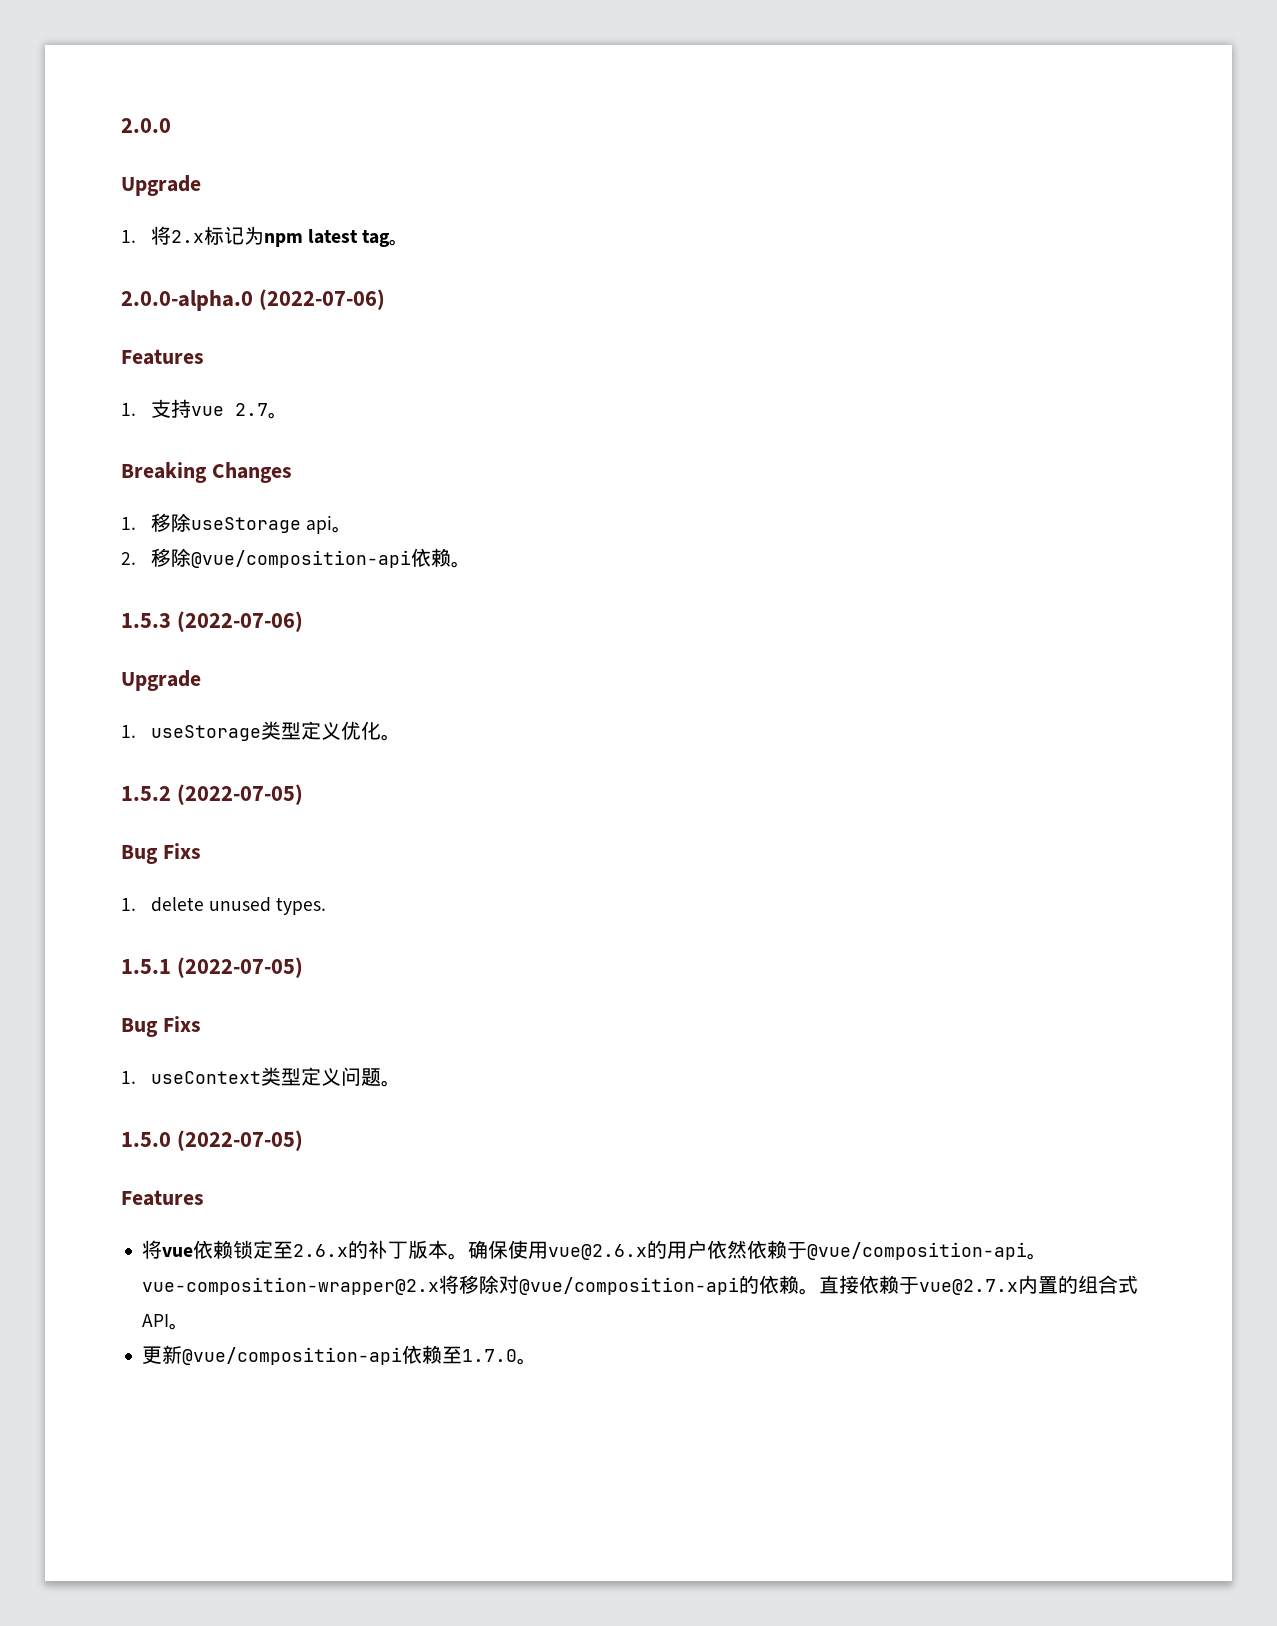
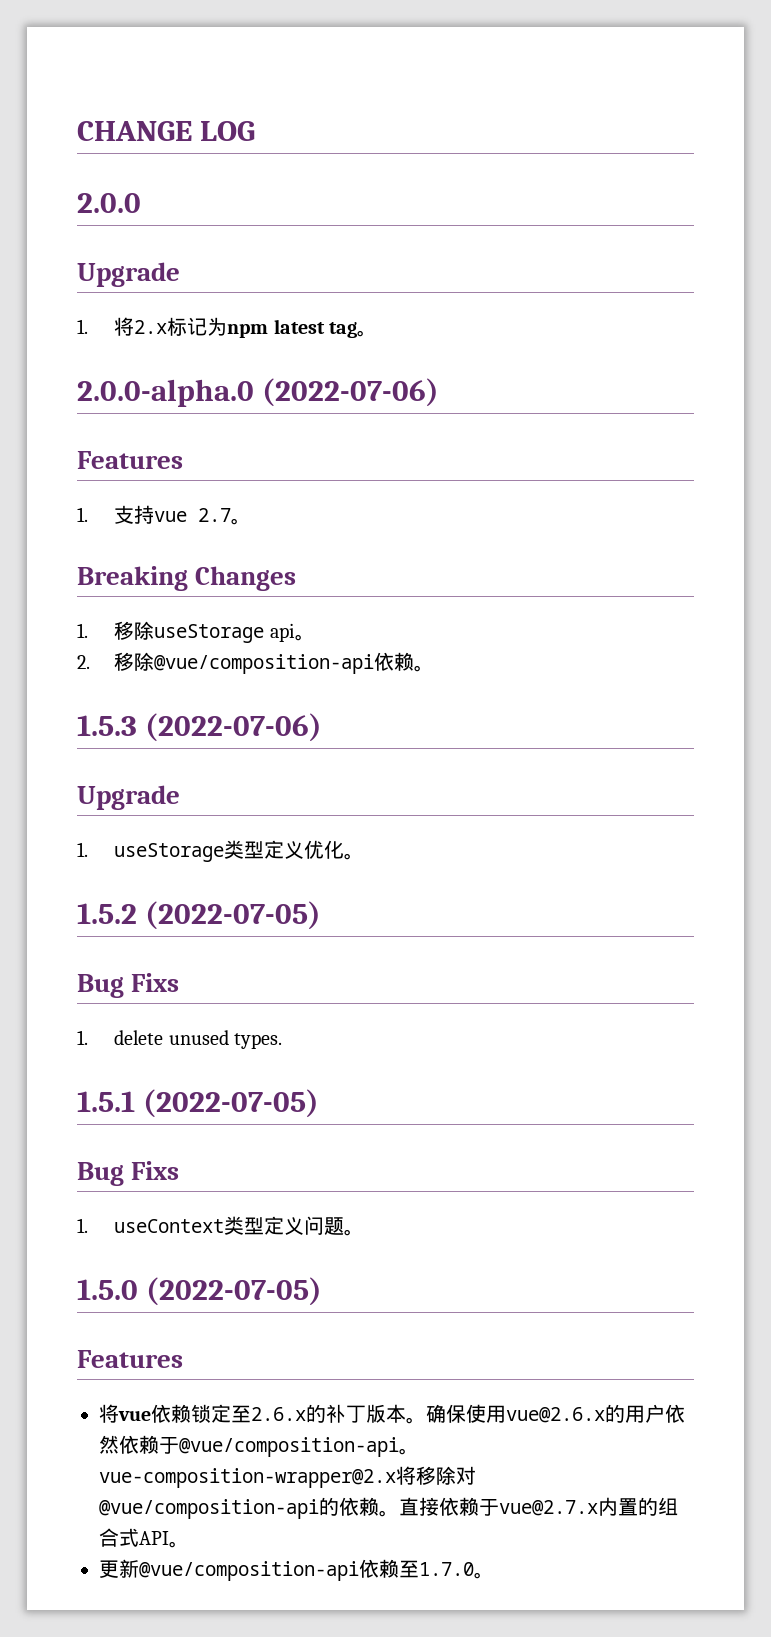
+ CHANGE LOG

